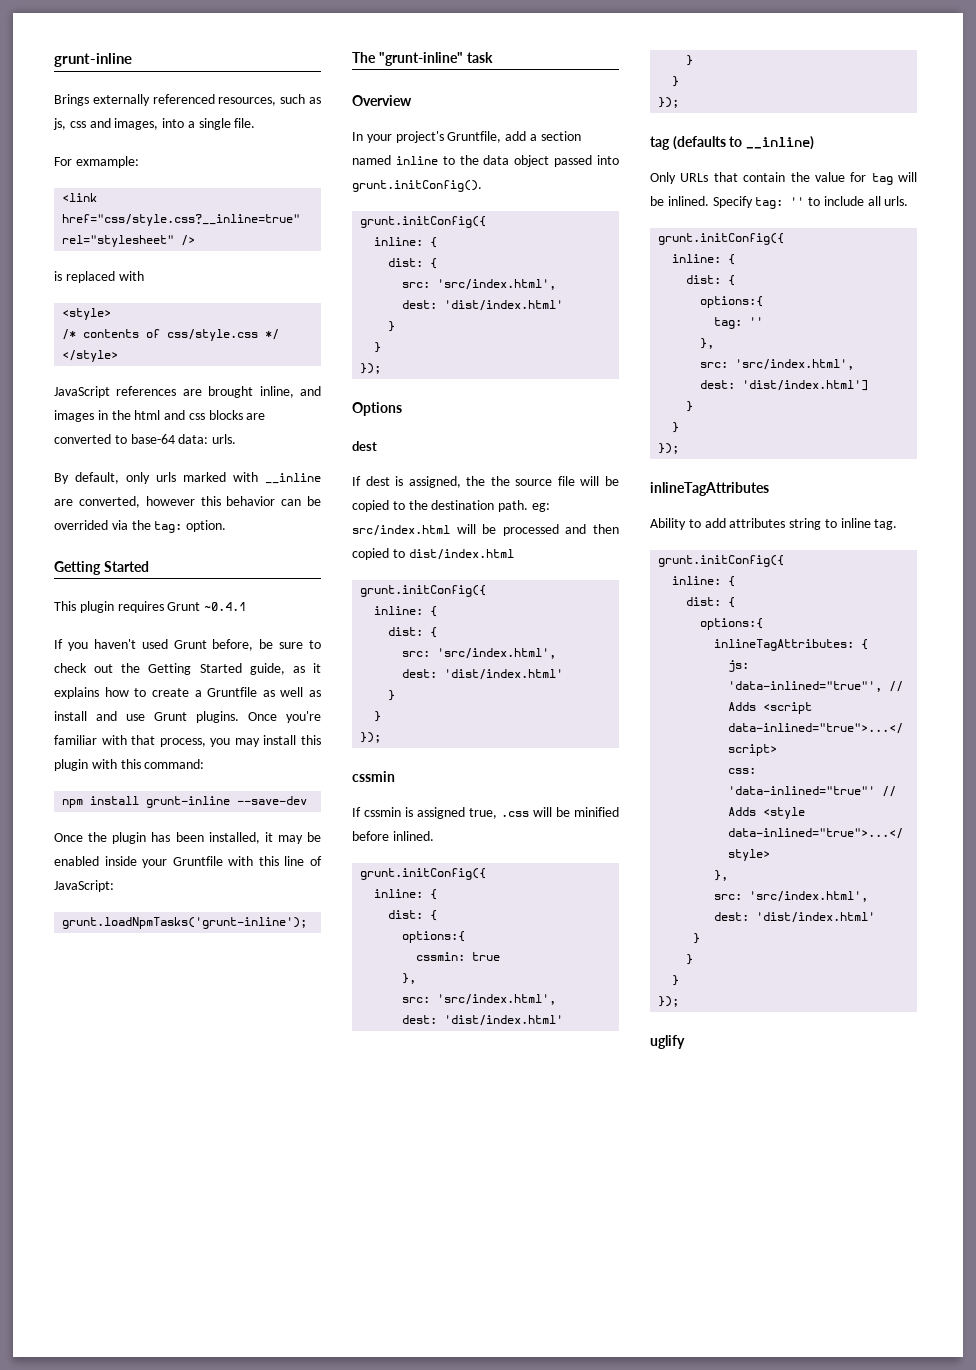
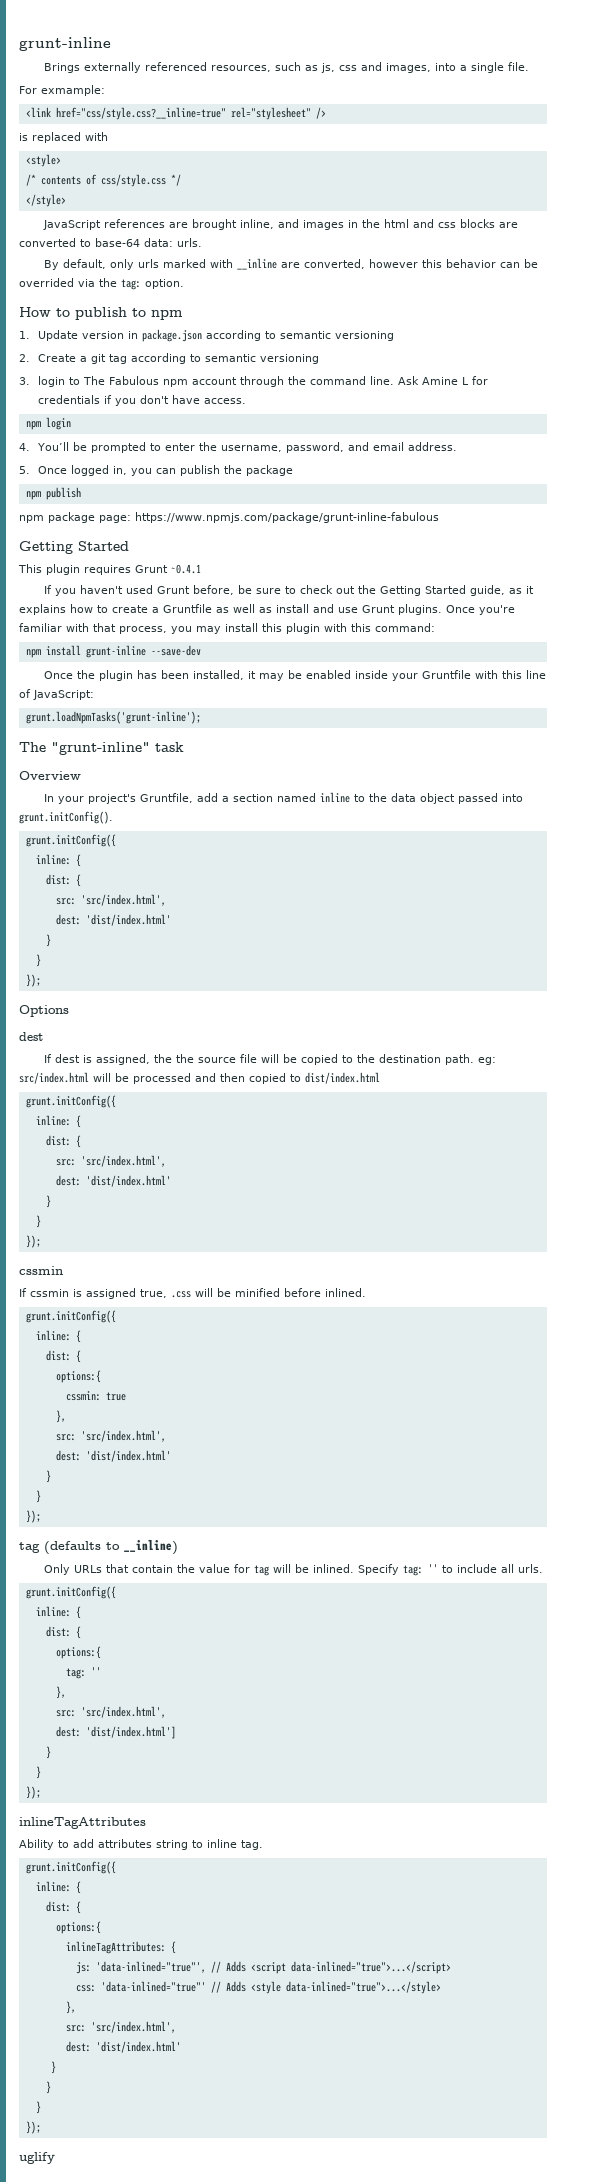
+ How to publish to npm
+ 1. Update version in package.json according to semantic versioning
+ 2. Create a git tag according to semantic versioning
+ 3. login to The Fabulous npm account through the command line. Ask Amine L for credentials if you don't have access.
+ npm login
+ 4. You’ll be prompted to enter the username, password, and email address.
+ 5. Once logged in, you can publish the package
+ npm publish
+ npm package page: https://www.npmjs.com/package/grunt-inline-fabulous

